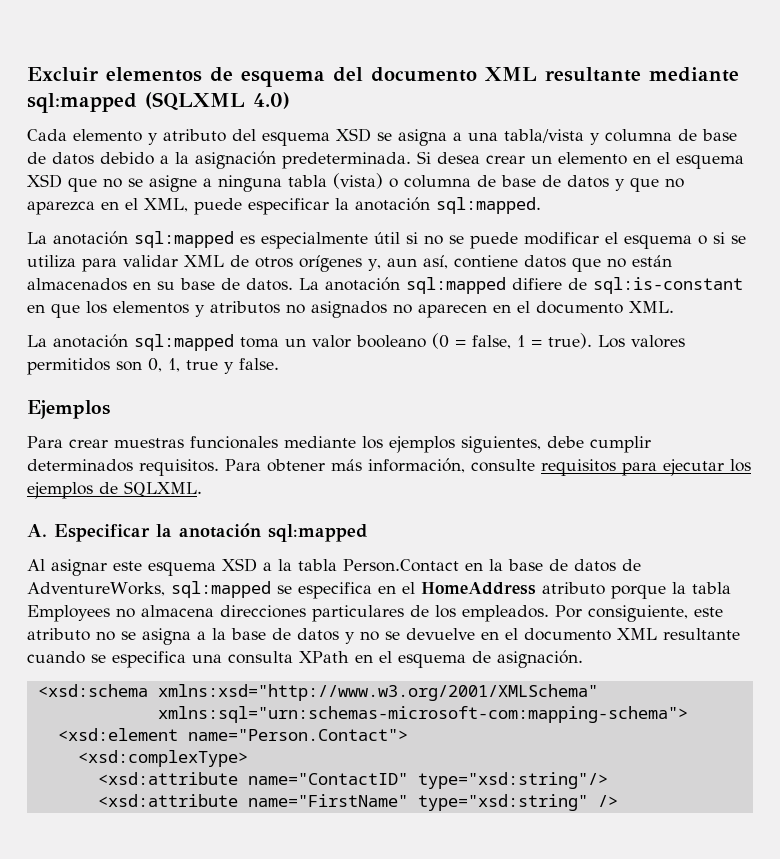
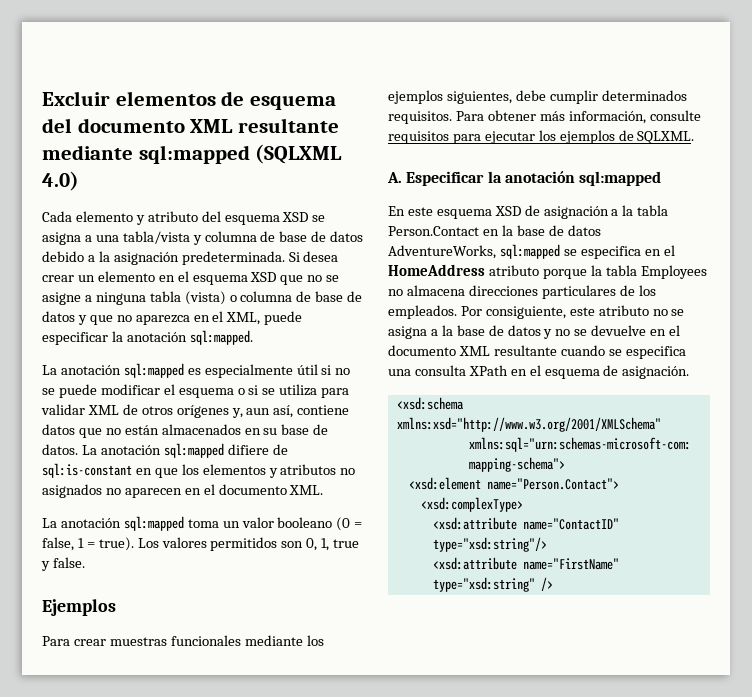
- Al asignar este esquema XSD a la tabla Person.Contact en la base de datos de AdventureWorks, sql:mapped se especifica en el HomeAddress atributo porque la tabla Employees no almacena direcciones particulares de los empleados.
+ En este esquema XSD de asignación a la tabla Person.Contact en la base de datos AdventureWorks, sql:mapped se especifica en el HomeAddress atributo porque la tabla Employees no almacena direcciones particulares de los empleados.

